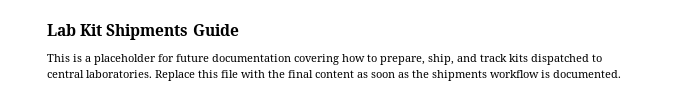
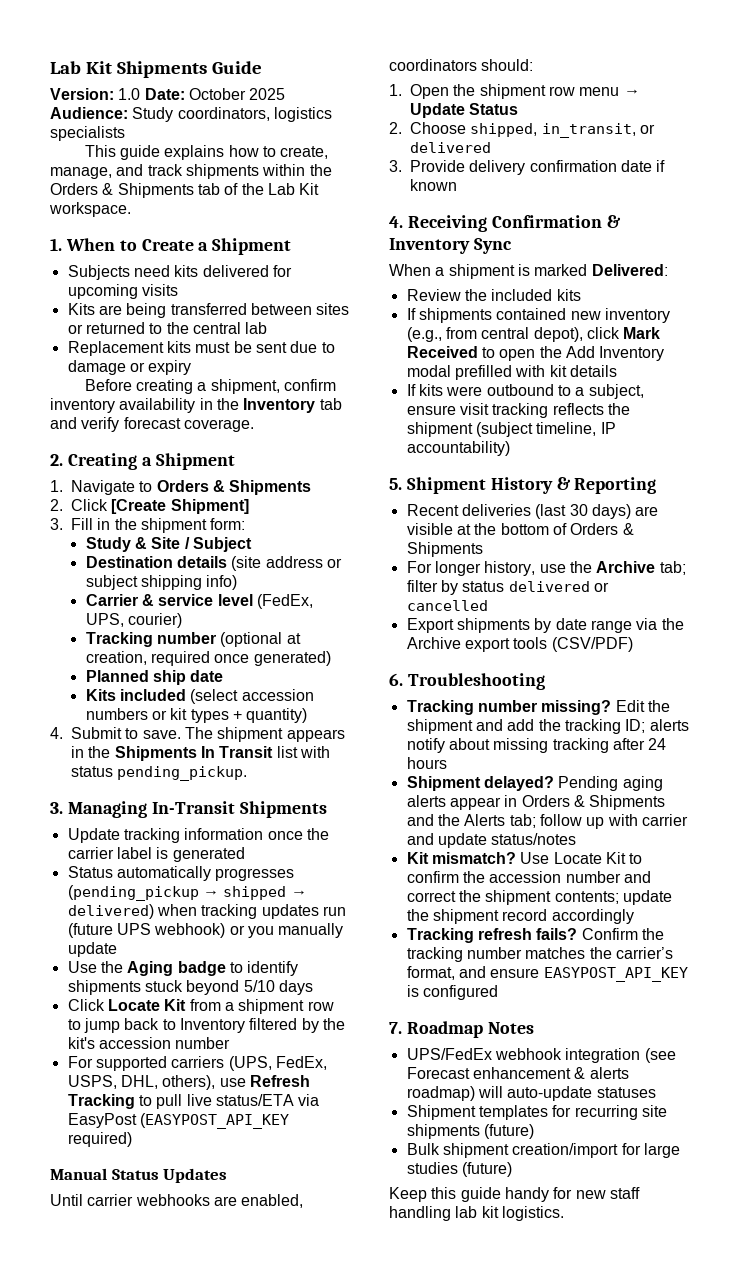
- This is a placeholder for future documentation covering how to prepare, ship, and track kits dispatched to central laboratories. Replace this file with the final content as soon as the shipments workflow is documented.
+ Version: 1.0 Date: October 2025 Audience: Study coordinators, logistics specialists
+ This guide explains how to create, manage, and track shipments within the Orders & Shipments tab of the Lab Kit workspace.
+ 1. When to Create a Shipment
+ Subjects need kits delivered for upcoming visits
+ Kits are being transferred between sites or returned to the central lab
+ Replacement kits must be sent due to damage or expiry
+ Before creating a shipment, confirm inventory availability in the Inventory tab and verify forecast coverage.
+ 2. Creating a Shipment
+ 1. Navigate to Orders & Shipments
+ 2. Click [Create Shipment]
+ 3. Fill in the shipment form:
+ Study & Site / Subject
+ Destination details (site address or subject shipping info)
+ Carrier & service level (FedEx, UPS, courier)
+ Tracking number (optional at creation, required once generated)
+ Planned ship date
+ Kits included (select accession numbers or kit types + quantity)
+ 4. Submit to save. The shipment appears in the Shipments In Transit list with status pending_pickup.
+ 3. Managing In-Transit Shipments
+ Update tracking information once the carrier label is generated
+ Status automatically progresses (pending_pickup → shipped → delivered) when tracking updates run (future UPS webhook) or you manually update
+ Use the Aging badge to identify shipments stuck beyond 5/10 days
+ Click Locate Kit from a shipment row to jump back to Inventory filtered by the kit's accession number
+ For supported carriers (UPS, FedEx, USPS, DHL, others), use Refresh Tracking to pull live status/ETA via EasyPost (EASYPOST_API_KEY required)
+ Manual Status Updates
+ Until carrier webhooks are enabled, coordinators should:
+ 1. Open the shipment row menu → Update Status
+ 2. Choose shipped, in_transit, or delivered
+ 3. Provide delivery confirmation date if known
+ 4. Receiving Confirmation & Inventory Sync
+ When a shipment is marked Delivered:
+ Review the included kits
+ If shipments contained new inventory (e.g., from central depot), click Mark Received to open the Add Inventory modal prefilled with kit details
+ If kits were outbound to a subject, ensure visit tracking reflects the shipment (subject timeline, IP accountability)
+ 5. Shipment History & Reporting
+ Recent deliveries (last 30 days) are visible at the bottom of Orders & Shipments
+ For longer history, use the Archive tab; filter by status delivered or cancelled
+ Export shipments by date range via the Archive export tools (CSV/PDF)
+ 6. Troubleshooting
+ Tracking number missing? Edit the shipment and add the tracking ID; alerts notify about missing tracking after 24 hours
+ Shipment delayed? Pending aging alerts appear in Orders & Shipments and the Alerts tab; follow up with carrier and update status/notes
+ Kit mismatch? Use Locate Kit to confirm the accession number and correct the shipment contents; update the shipment record accordingly
+ Tracking refresh fails? Confirm the tracking number matches the carrier’s format, and ensure EASYPOST_API_KEY is configured
+ 7. Roadmap Notes
+ UPS/FedEx webhook integration (see Forecast enhancement & alerts roadmap) will auto-update statuses
+ Shipment templates for recurring site shipments (future)
+ Bulk shipment creation/import for large studies (future)
+ Keep this guide handy for new staff handling lab kit logistics.

